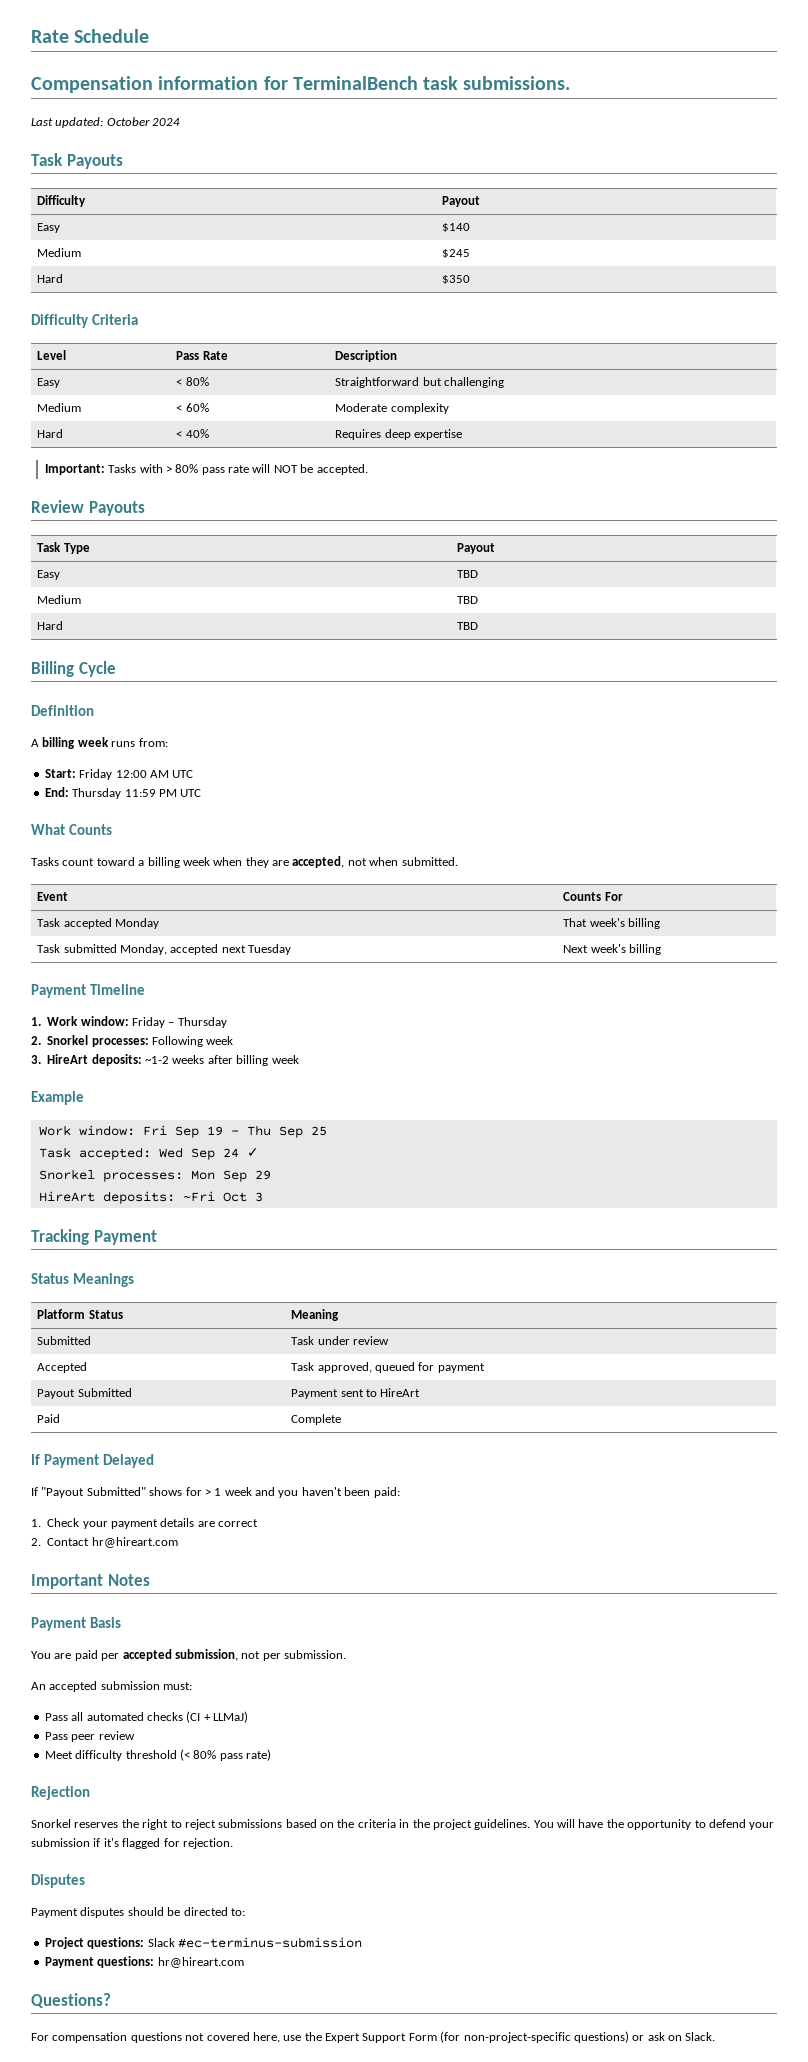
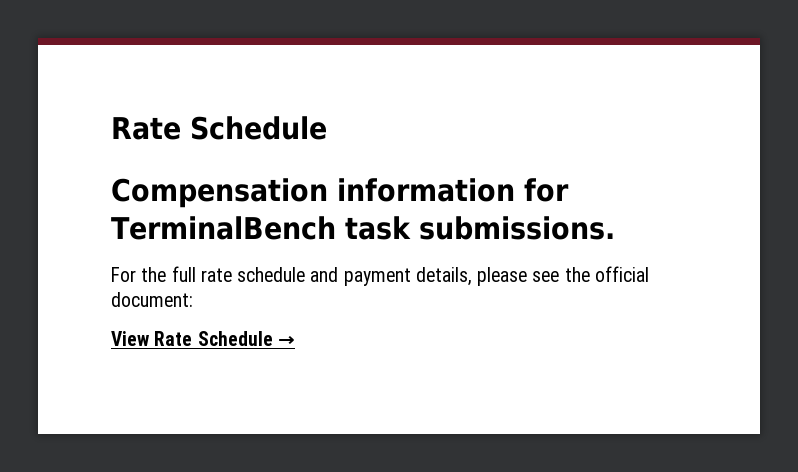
- Last updated: October 2024
- Task Payouts
- Difficulty | Payout
- Easy | $140
- Medium | $245
- Hard | $350
- Difficulty Criteria
- Level | Pass Rate | Description
- Easy | < 80% | Straightforward but challenging
- Medium | < 60% | Moderate complexity
- Hard | < 40% | Requires deep expertise
- Important: Tasks with > 80% pass rate will NOT be accepted.
- Review Payouts
- Task Type | Payout
- Easy | TBD
- Medium | TBD
- Hard | TBD
- Billing Cycle
- Definition
- A billing week runs from:
- Start: Friday 12:00 AM UTC
- End: Thursday 11:59 PM UTC
- What Counts
- Tasks count toward a billing week when they are accepted, not when submitted.
- Event | Counts For
- Task accepted Monday | That week's billing
- Task submitted Monday, accepted next Tuesday | Next week's billing
- Payment Timeline
- 1. Work window: Friday – Thursday
- 2. Snorkel processes: Following week
- 3. HireArt deposits: ~1-2 weeks after billing week
- Example
- Work window: Fri Sep 19 – Thu Sep 25
- Task accepted: Wed Sep 24 ✓
- Snorkel processes: Mon Sep 29
- HireArt deposits: ~Fri Oct 3
- Tracking Payment
- Status Meanings
- Platform Status | Meaning
- Submitted | Task under review
- Accepted | Task approved, queued for payment
- Payout Submitted | Payment sent to HireArt
- Paid | Complete
- If Payment Delayed
- If "Payout Submitted" shows for > 1 week and you haven't been paid:
- 1. Check your payment details are correct
- 2. Contact hr@hireart.com
- Important Notes
- Payment Basis
- You are paid per accepted submission, not per submission.
- An accepted submission must:
- Pass all automated checks (CI + LLMaJ)
- Pass peer review
- Meet difficulty threshold (< 80% pass rate)
- Rejection
- Snorkel reserves the right to reject submissions based on the criteria in the project guidelines. You will have the opportunity to defend your submission if it's flagged for rejection.
- Disputes
- Payment disputes should be directed to:
- Project questions: Slack #ec-terminus-submission
- Payment questions: hr@hireart.com
- Questions?
- For compensation questions not covered here, use the Expert Support Form (for non-project-specific questions) or ask on Slack.
+ For the full rate schedule and payment details, please see the official document:
+ View Rate Schedule →

